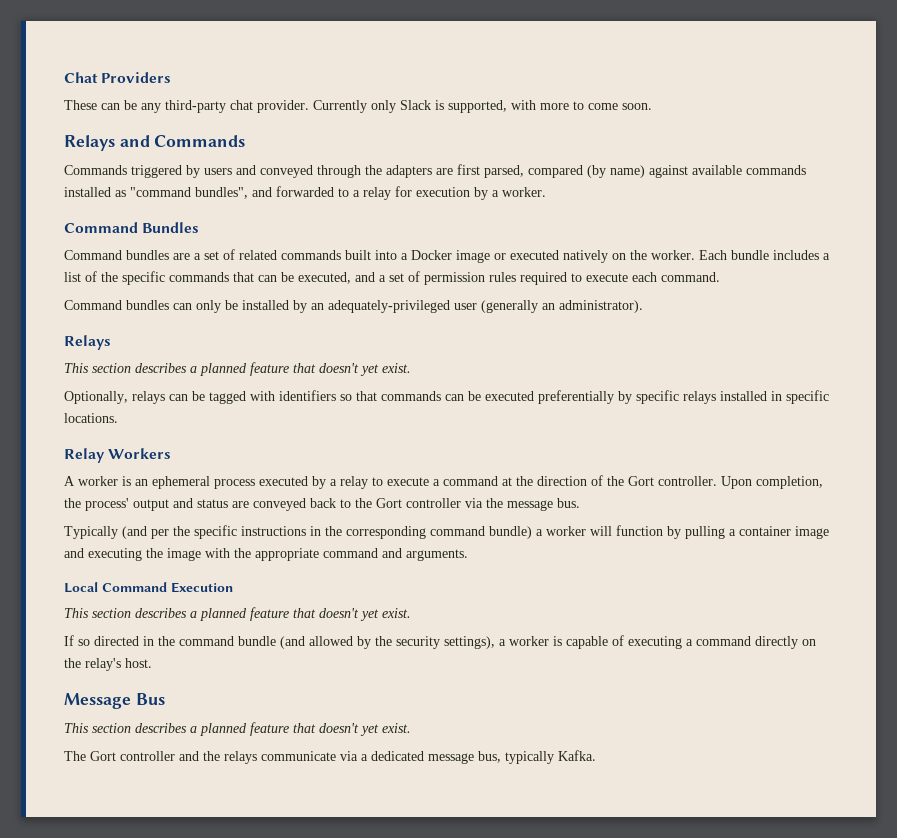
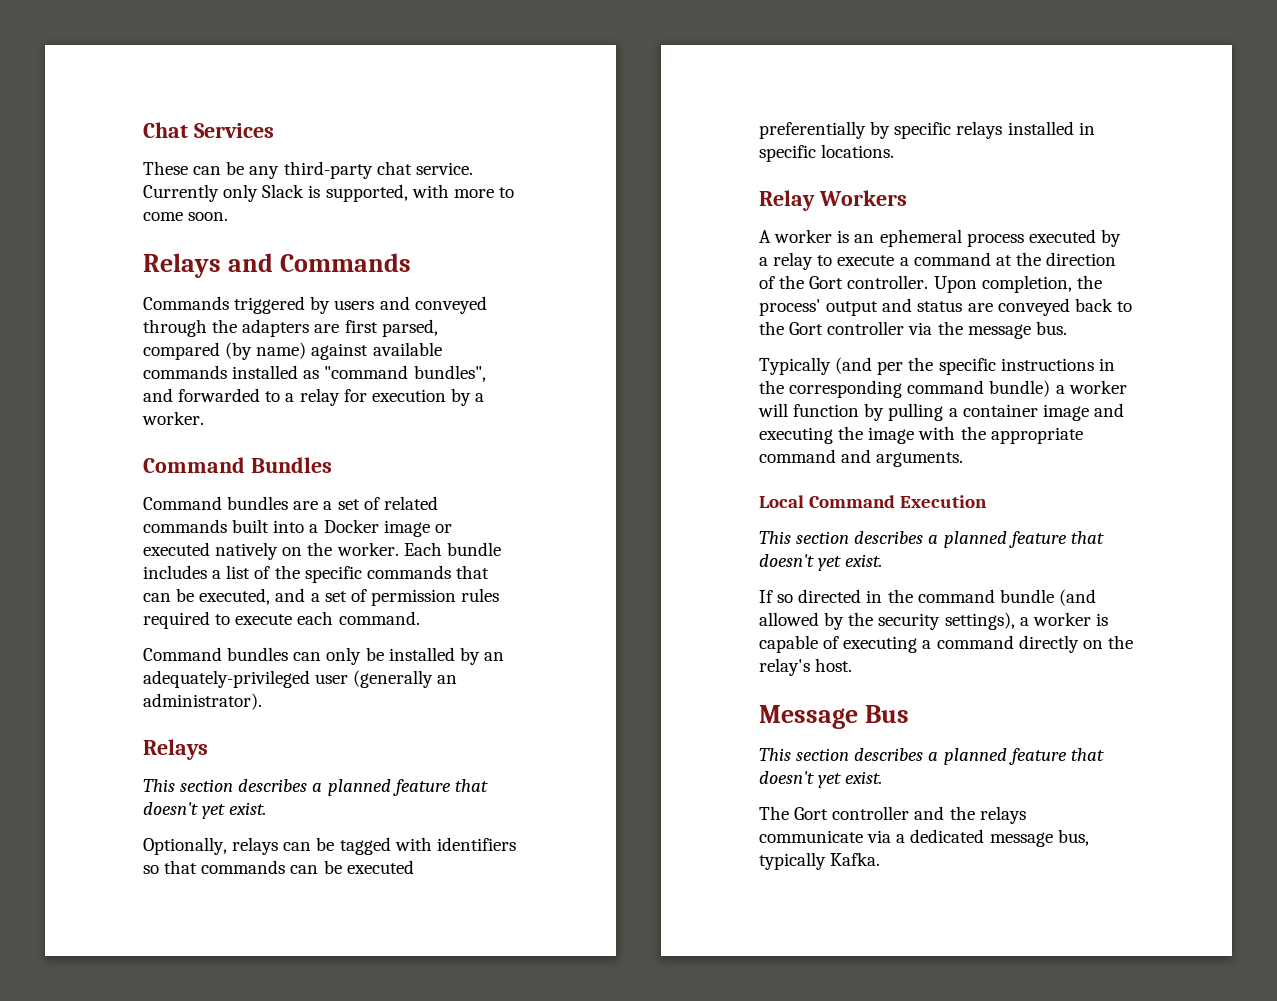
- Chat Providers
+ Chat Services
- These can be any third-party chat provider.
+ These can be any third-party chat service.

